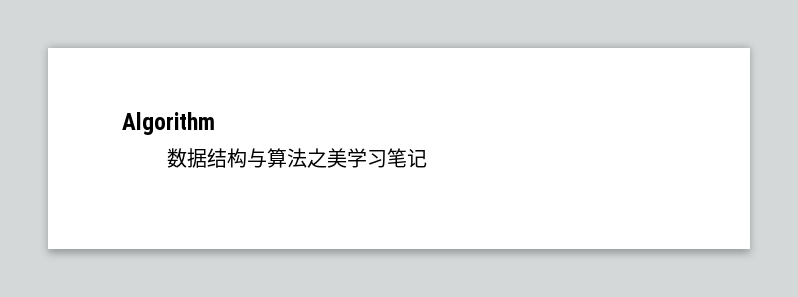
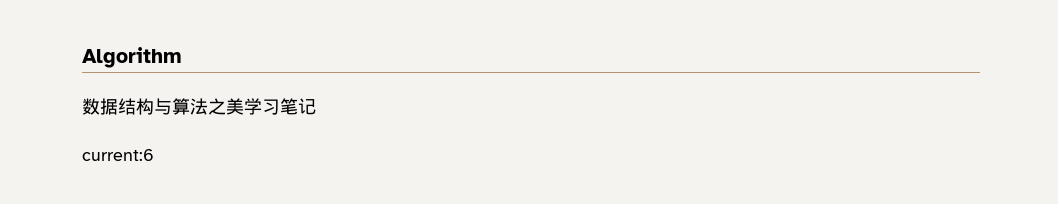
+ current:6

